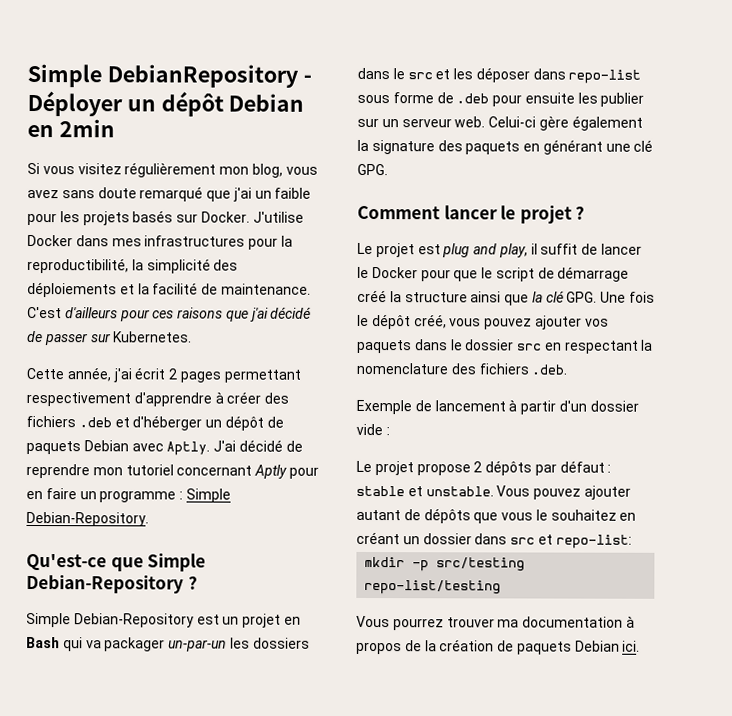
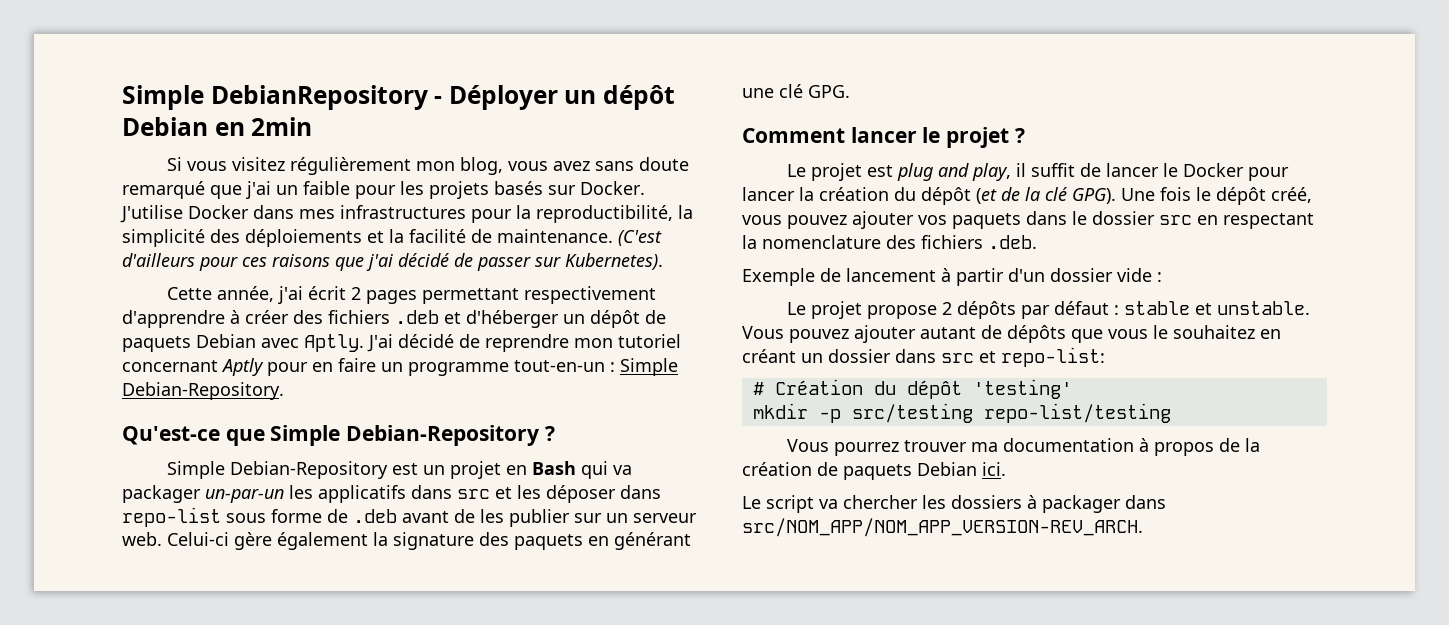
- C'est d'ailleurs pour ces raisons que j'ai décidé de passer sur Kubernetes.
+ (C'est d'ailleurs pour ces raisons que j'ai décidé de passer sur Kubernetes).
- J'ai décidé de reprendre mon tutoriel concernant Aptly pour en faire un programme : Simple Debian-Repository.
+ J'ai décidé de reprendre mon tutoriel concernant Aptly pour en faire un programme tout-en-un : Simple Debian-Repository.
- Simple Debian-Repository est un projet en Bash qui va packager un-par-un les dossiers dans le src et les déposer dans repo-list sous forme de .deb pour ensuite les publier sur un serveur web.
+ Simple Debian-Repository est un projet en Bash qui va packager un-par-un les applicatifs dans src et les déposer dans repo-list sous forme de .deb avant de les publier sur un serveur web.
- Le projet est plug and play, il suffit de lancer le Docker pour que le script de démarrage créé la structure ainsi que la clé GPG. Une fois le dépôt créé, vous pouvez ajouter vos paquets dans le dossier src en respectant la nomenclature des fichiers .deb.
+ Le projet est plug and play, il suffit de lancer le Docker pour lancer la création du dépôt (et de la clé GPG). Une fois le dépôt créé, vous pouvez ajouter vos paquets dans le dossier src en respectant la nomenclature des fichiers .deb.
+ # Création du dépôt 'testing'
+ Le script va chercher les dossiers à packager dans src/NOM_APP/NOM_APP_VERSION-REV_ARCH.

